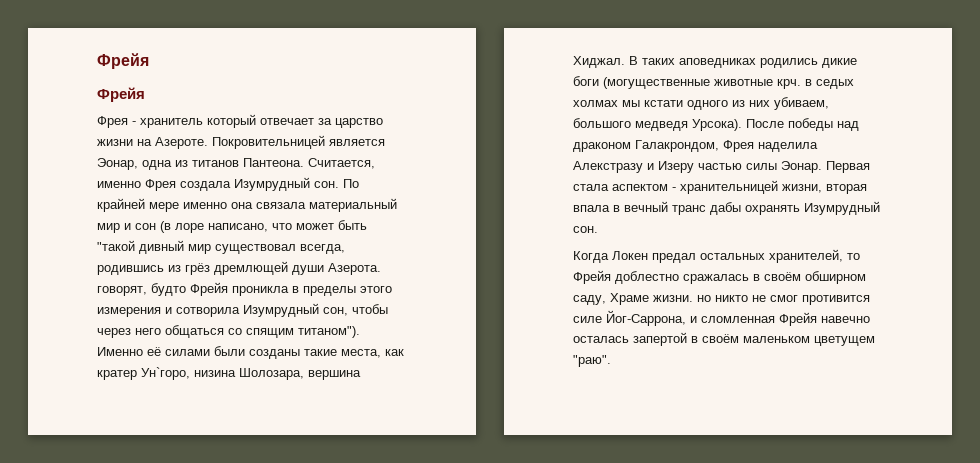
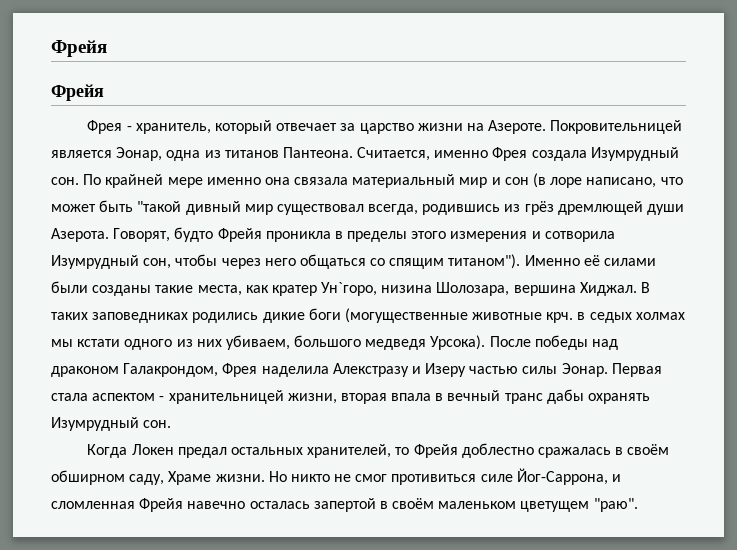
- Фрея - хранитель который отвечает за царство жизни на Азероте.
+ Фрея - хранитель, который отвечает за царство жизни на Азероте.
- По крайней мере именно она связала материальный мир и сон (в лоре написано, что может быть "такой дивный мир существовал всегда, родившись из грёз дремлющей души Азерота. говорят, будто Фрейя проникла в пределы этого измерения и сотворила Изумрудный сон, чтобы через него общаться со спящим титаном").
+ По крайней мере именно она связала материальный мир и сон (в лоре написано, что может быть "такой дивный мир существовал всегда, родившись из грёз дремлющей души Азерота. Говорят, будто Фрейя проникла в пределы этого измерения и сотворила Изумрудный сон, чтобы через него общаться со спящим титаном").
- В таких аповедниках родились дикие боги (могущественные животные крч. в седых холмах мы кстати одного из них убиваем, большого медведя Урсока).
+ В таких заповедниках родились дикие боги (могущественные животные крч. в седых холмах мы кстати одного из них убиваем, большого медведя Урсока).
- Когда Локен предал остальных хранителей, то Фрейя доблестно сражалась в своём обширном саду, Храме жизни. но никто не смог противится силе Йог-Саррона, и сломленная Фрейя навечно осталась запертой в своём маленьком цветущем "раю".
+ Когда Локен предал остальных хранителей, то Фрейя доблестно сражалась в своём обширном саду, Храме жизни. Но никто не смог противиться силе Йог-Саррона, и сломленная Фрейя навечно осталась запертой в своём маленьком цветущем "раю".

